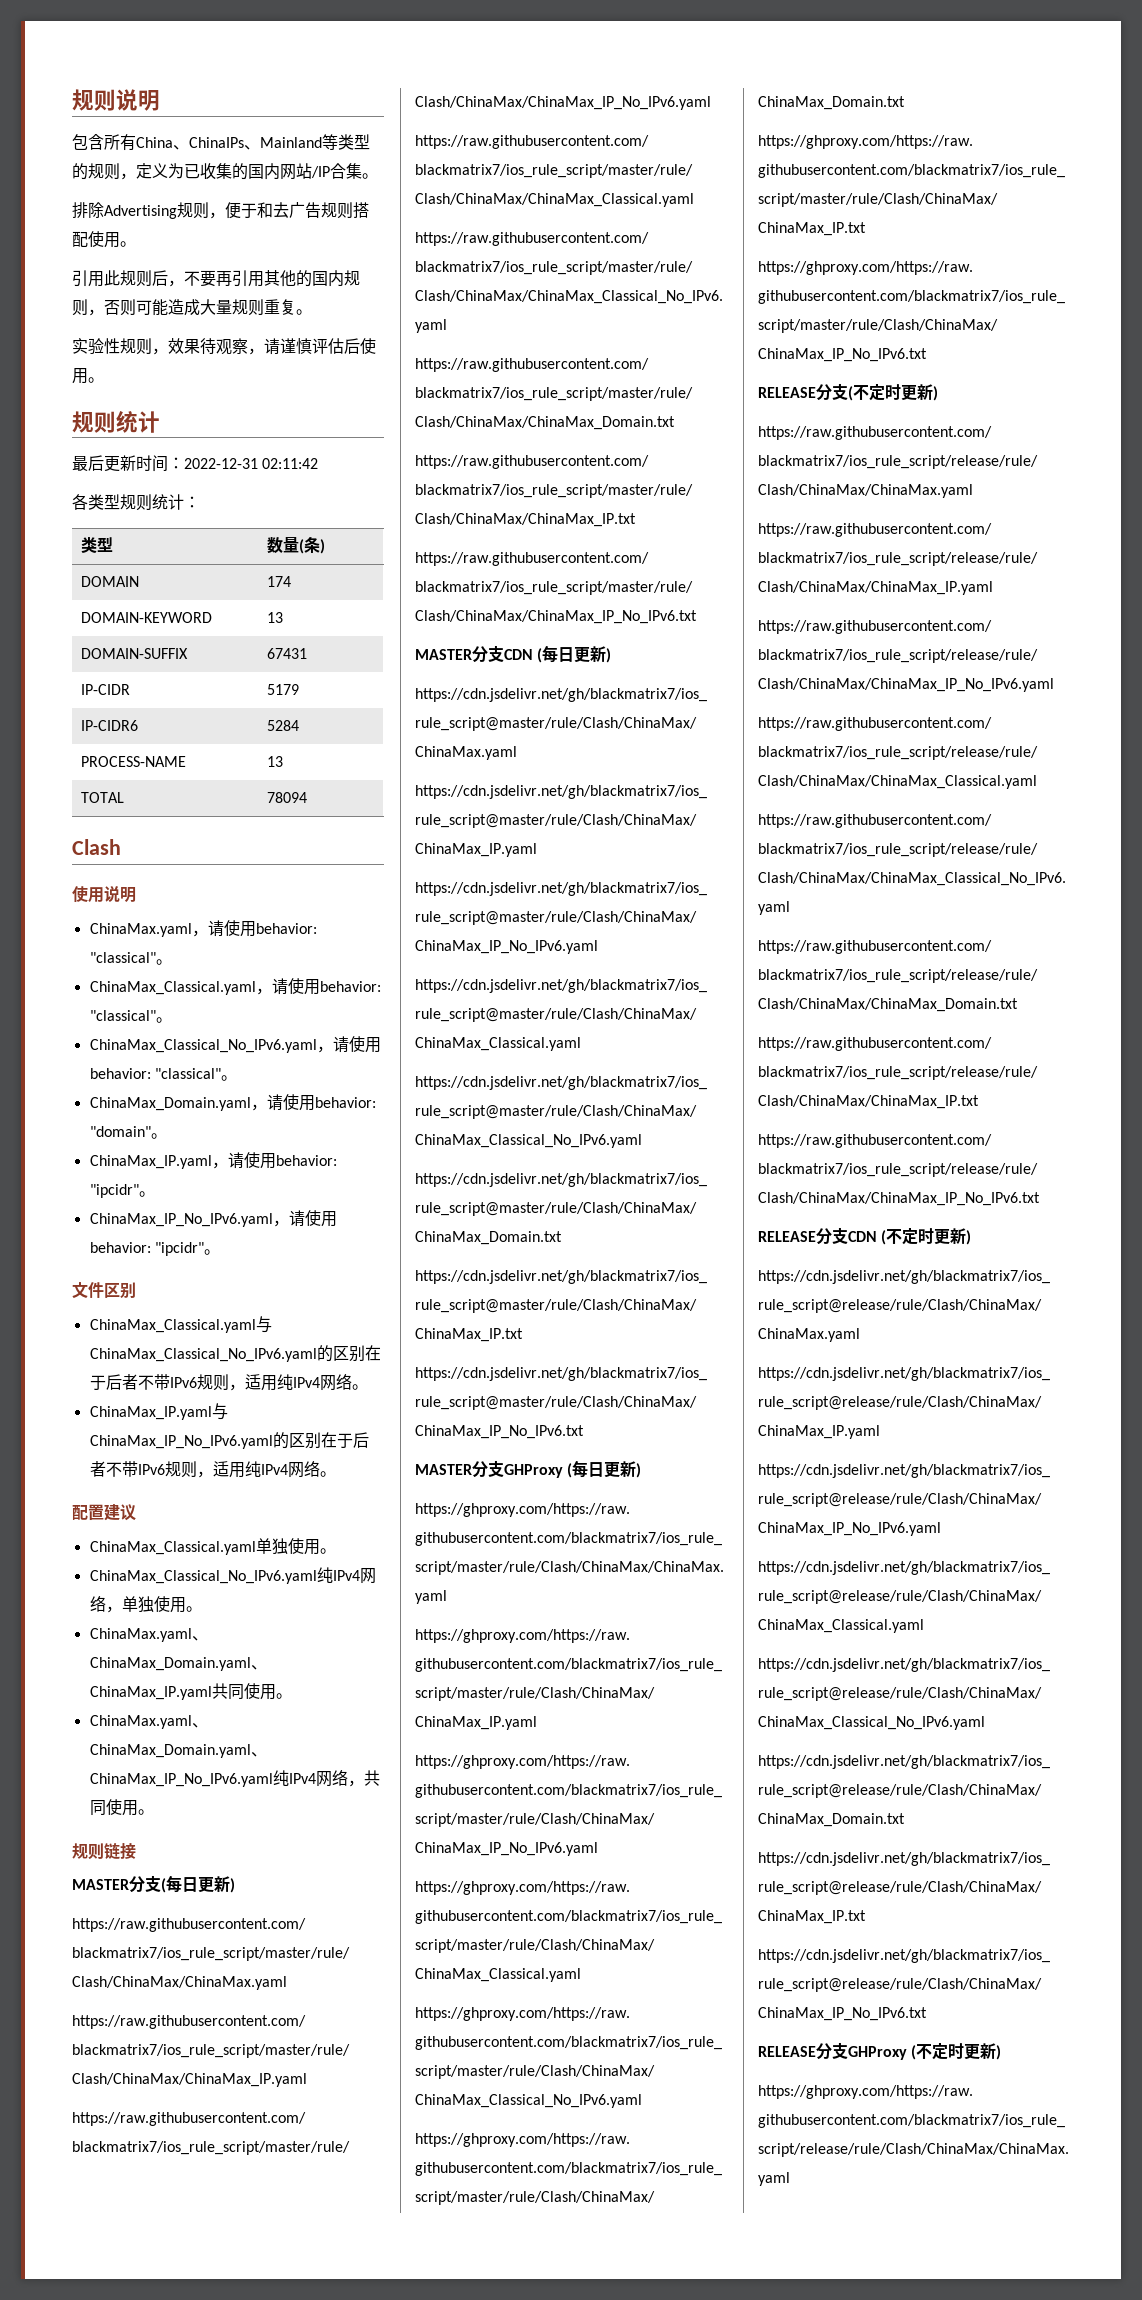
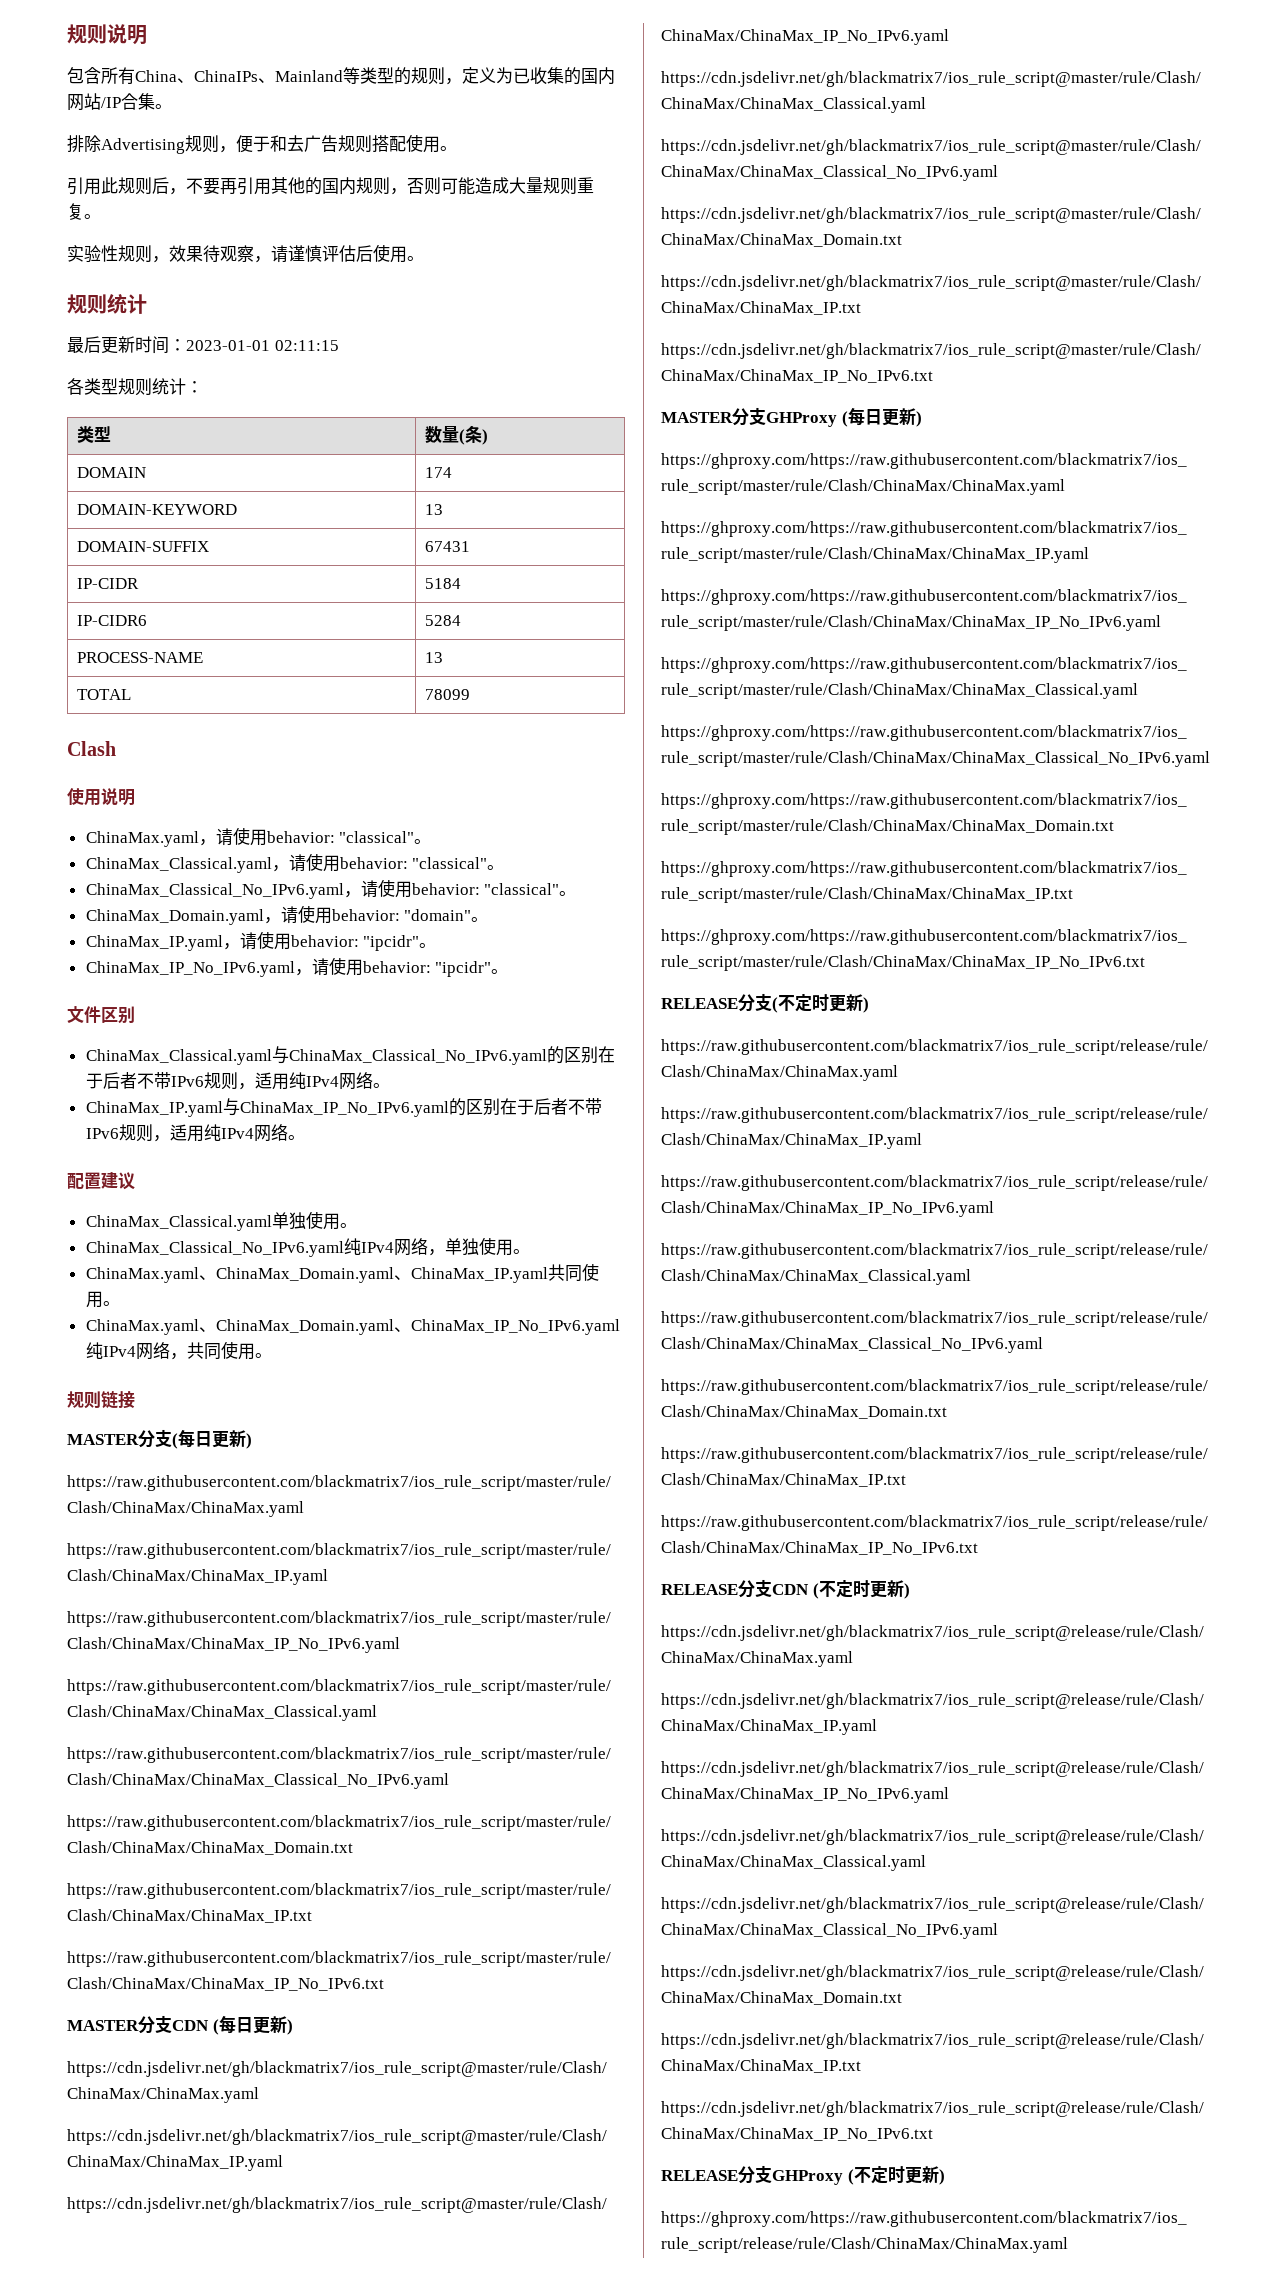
- 最后更新时间：2022-12-31 02:11:42
+ 最后更新时间：2023-01-01 02:11:15
- IP-CIDR | 5179
+ IP-CIDR | 5184
- TOTAL | 78094
+ TOTAL | 78099

